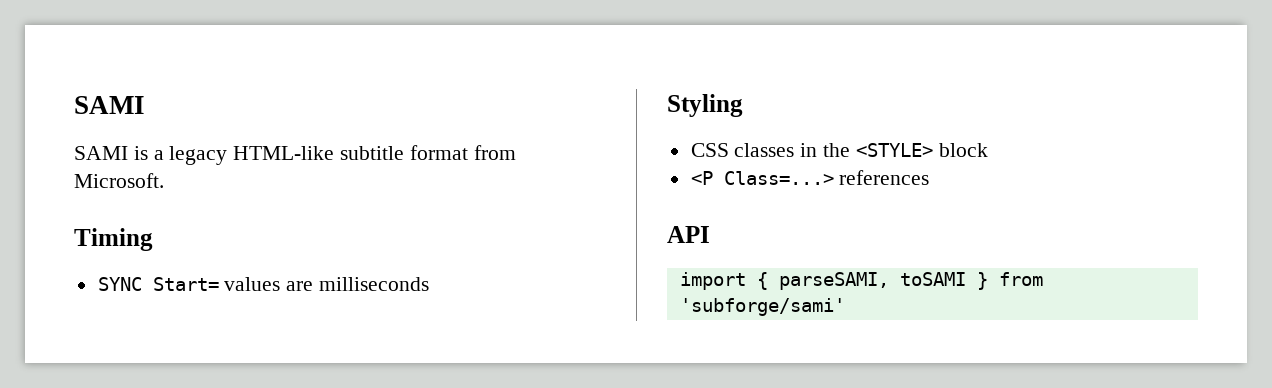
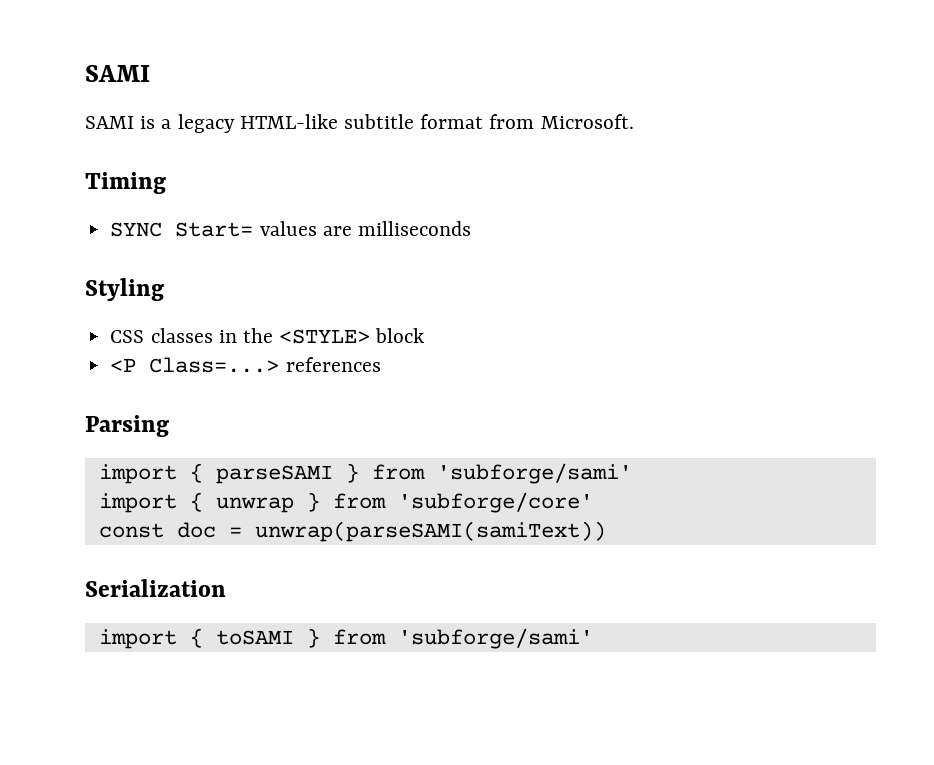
- API
- import { parseSAMI, toSAMI } from 'subforge/sami'
+ Parsing
+ import { parseSAMI } from 'subforge/sami'
+ import { unwrap } from 'subforge/core'
+ const doc = unwrap(parseSAMI(samiText))
+ Serialization
+ import { toSAMI } from 'subforge/sami'

